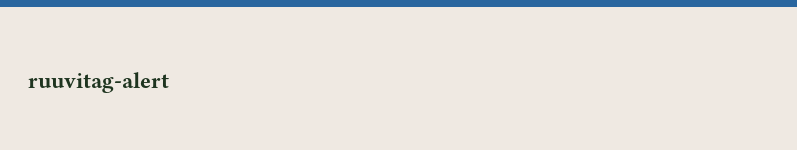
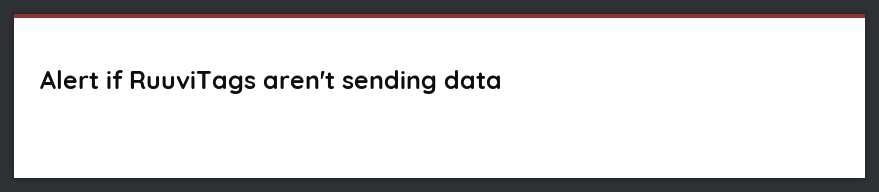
- ruuvitag-alert
+ Alert if RuuviTags aren't sending data

